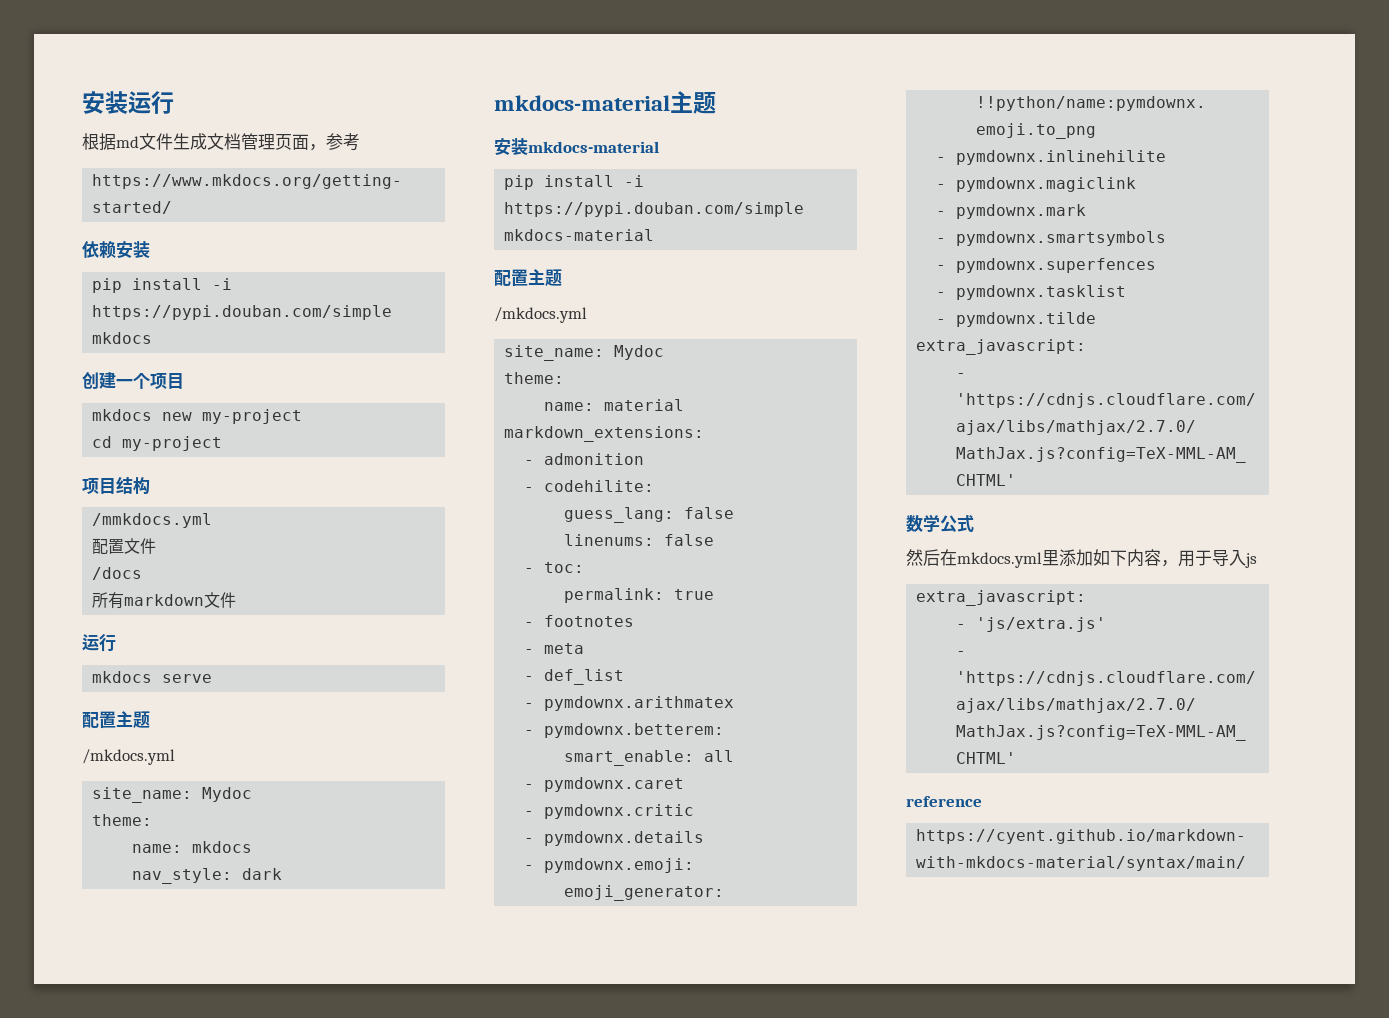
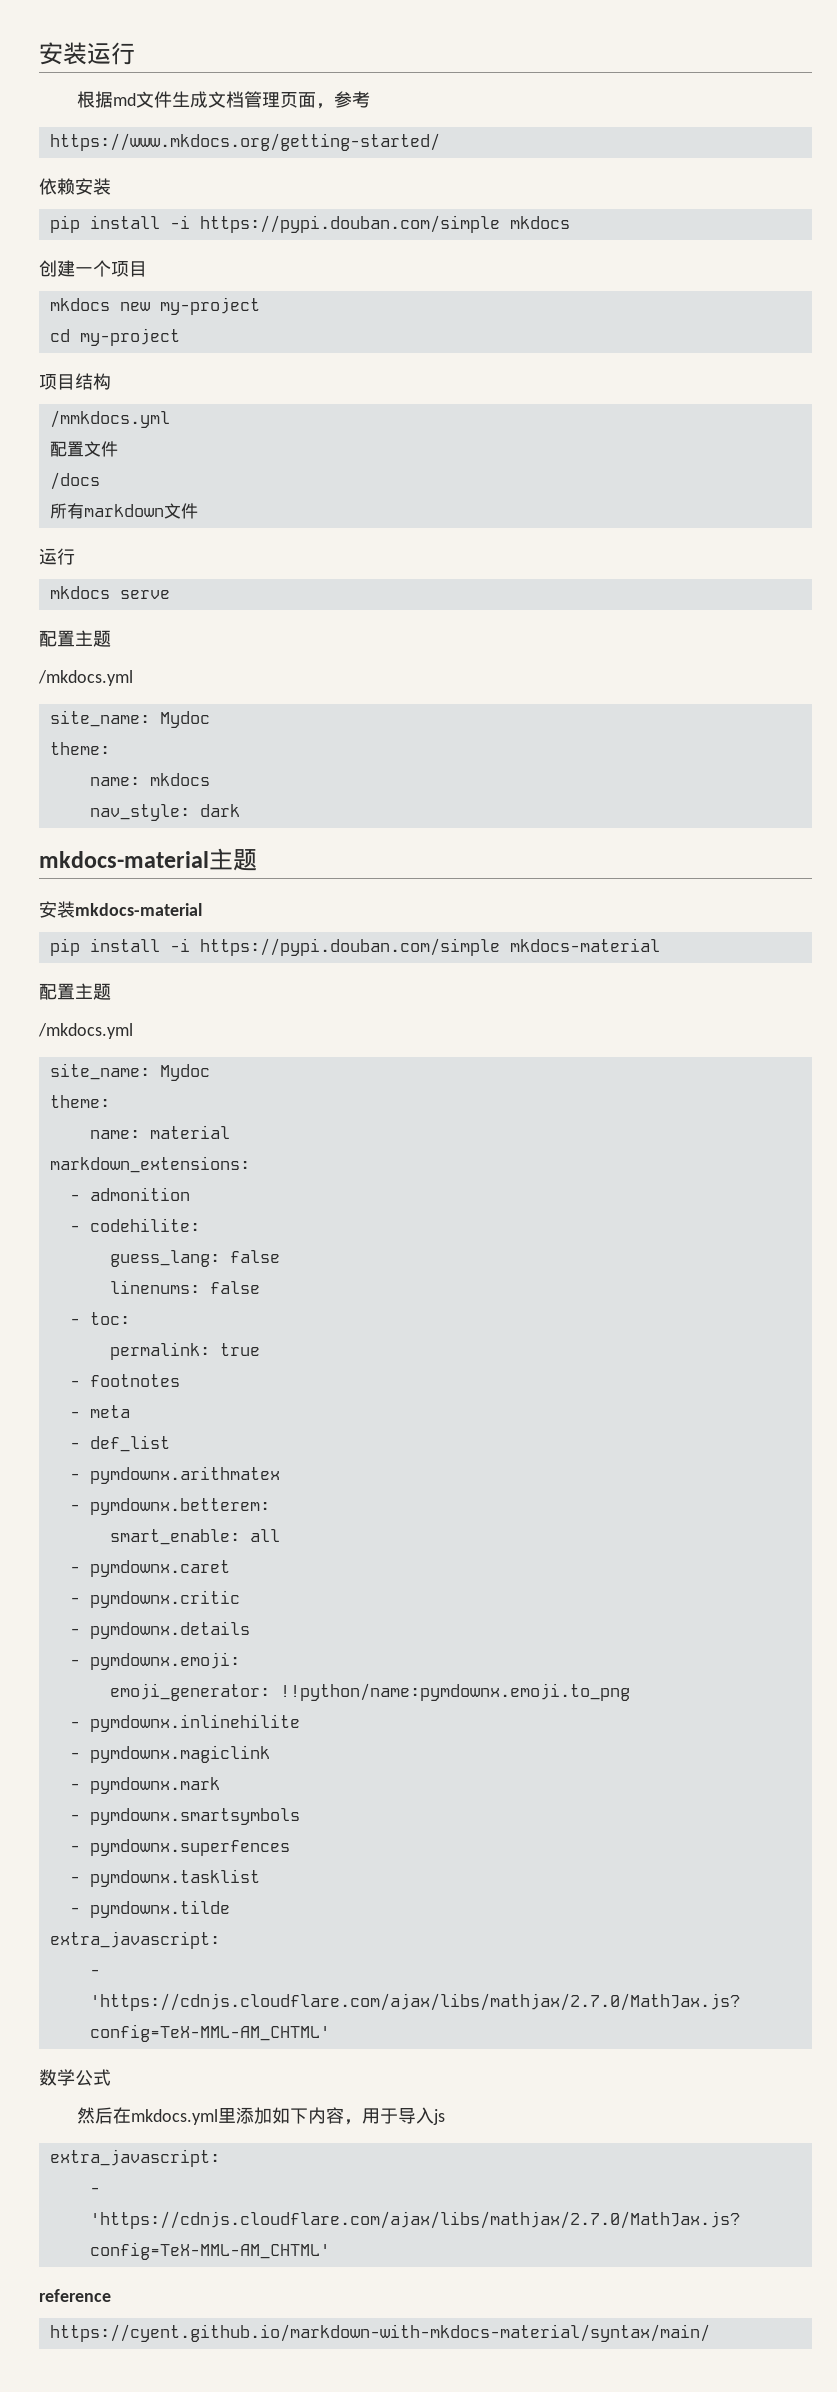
- - 'js/extra.js'

